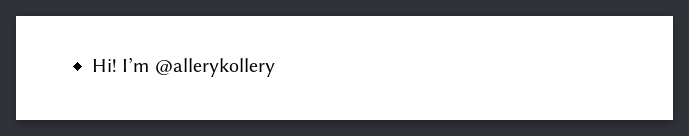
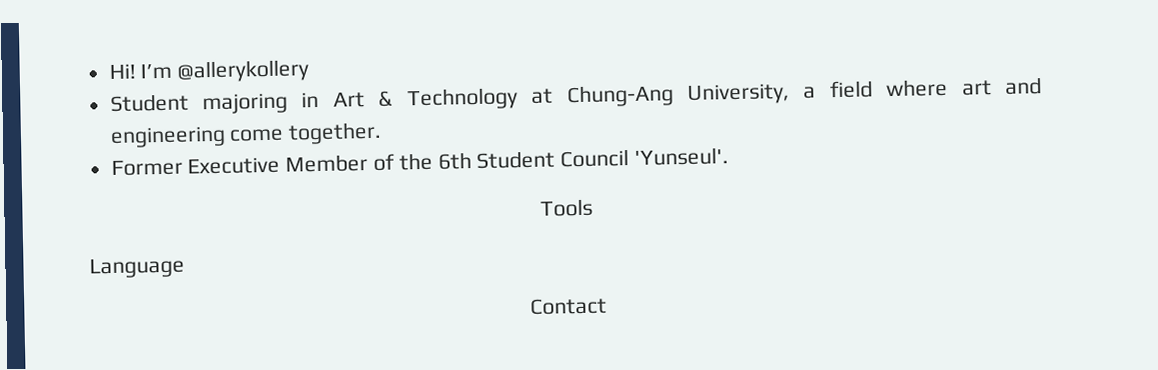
+ Student majoring in Art & Technology at Chung-Ang University, a field where art and engineering come together.
+ Former Executive Member of the 6th Student Council 'Yunseul'.
+ Tools
+ Language
+ Contact

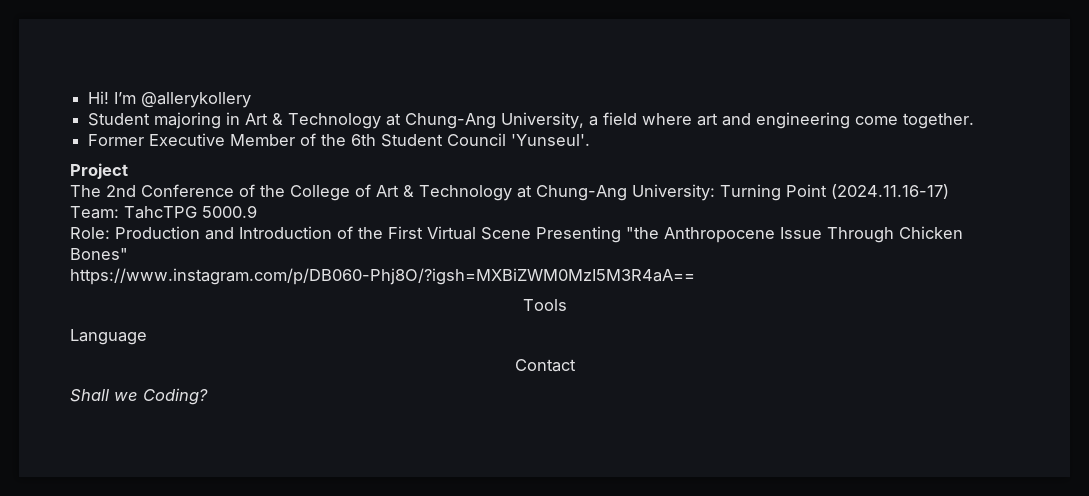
+ Project
+ The 2nd Conference of the College of Art & Technology at Chung-Ang University: Turning Point (2024.11.16-17)
+ Team: TahcTPG 5000.9
+ Role: Production and Introduction of the First Virtual Scene Presenting "the Anthropocene Issue Through Chicken Bones"
+ https://www.instagram.com/p/DB060-Phj8O/?igsh=MXBiZWM0MzI5M3R4aA==
+ Shall we Coding?

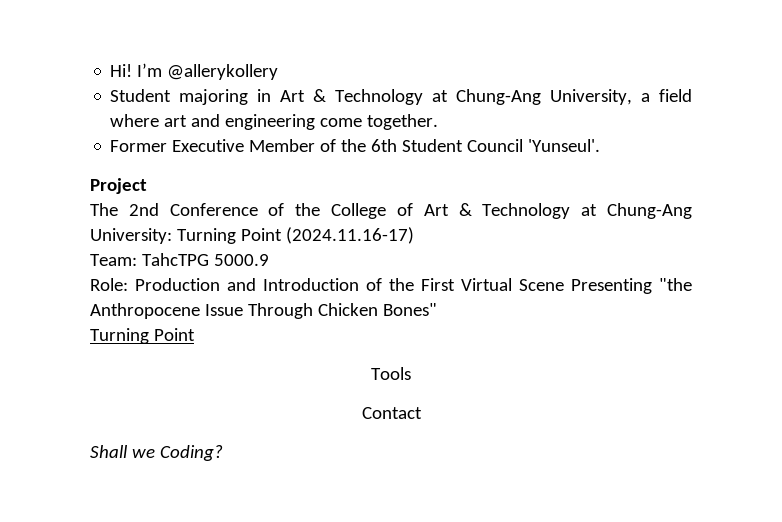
  Role: Production and Introduction of the First Virtual Scene Presenting "the Anthropocene Issue Through Chicken Bones"
- https://www.instagram.com/p/DB060-Phj8O/?igsh=MXBiZWM0MzI5M3R4aA==
+ Turning Point
- Language

